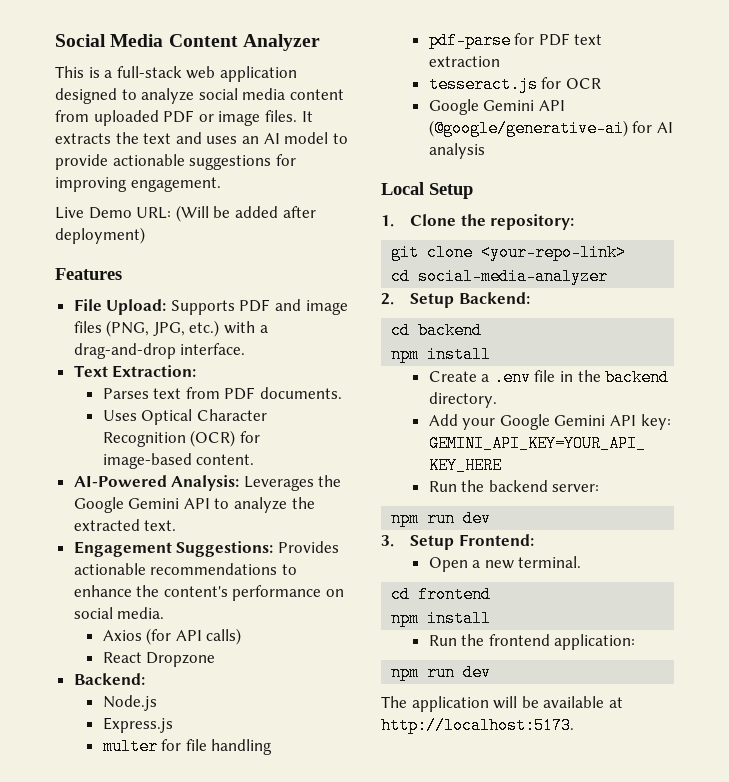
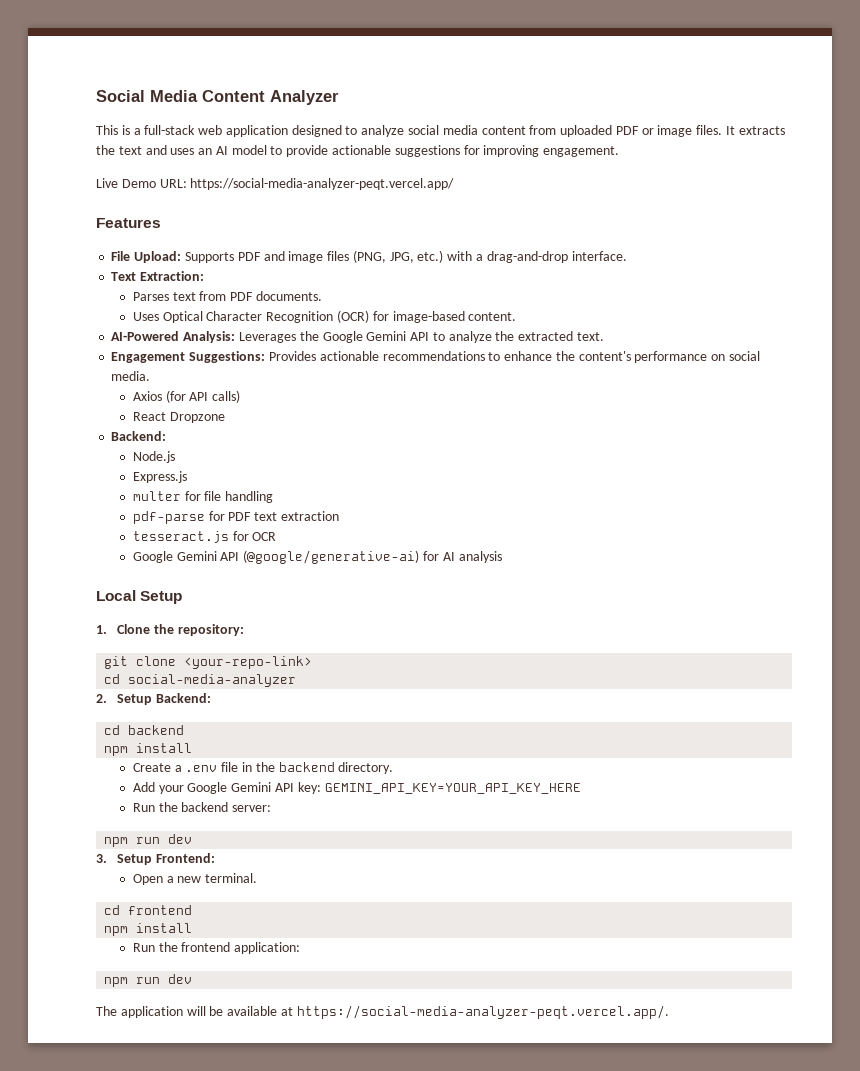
- Live Demo URL: (Will be added after deployment)
+ Live Demo URL: https://social-media-analyzer-peqt.vercel.app/
- The application will be available at http://localhost:5173.
+ The application will be available at https://social-media-analyzer-peqt.vercel.app/.

